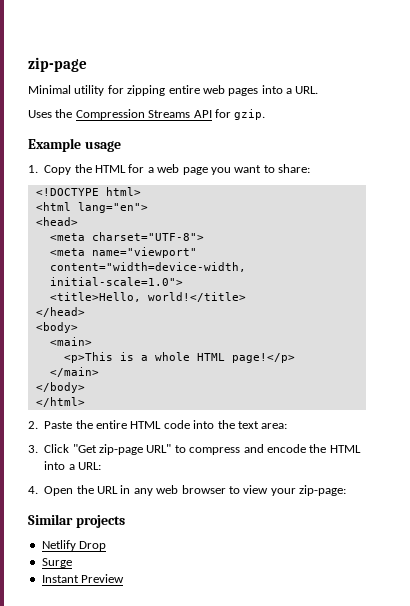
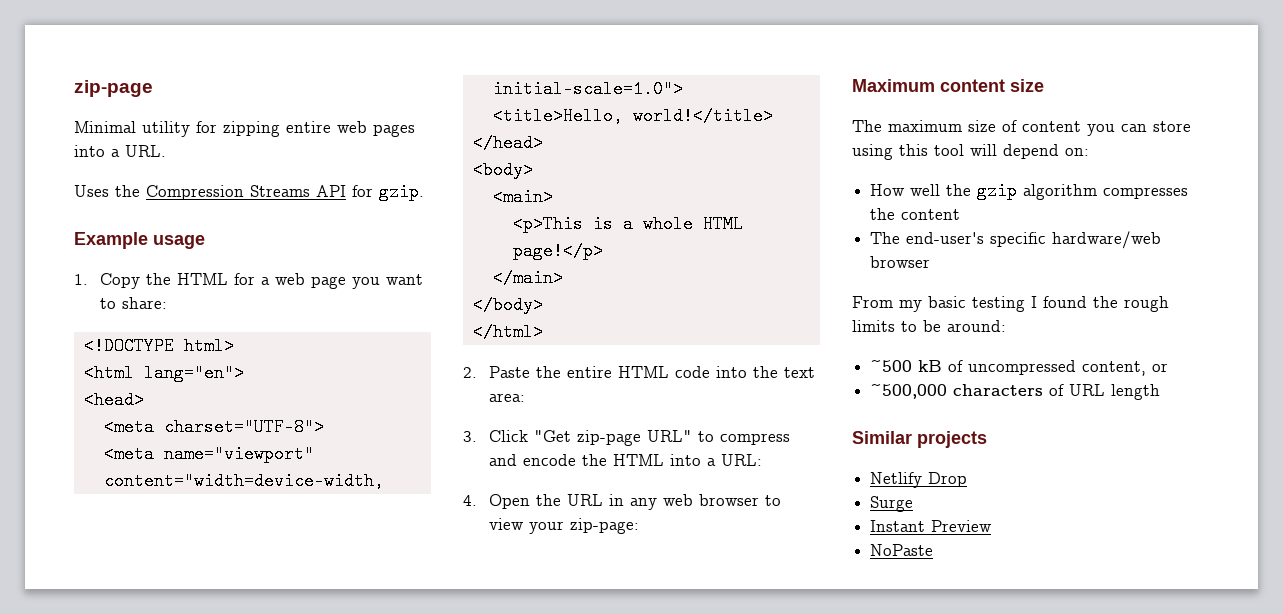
+ Maximum content size
+ The maximum size of content you can store using this tool will depend on:
+ How well the gzip algorithm compresses the content
+ The end-user's specific hardware/web browser
+ From my basic testing I found the rough limits to be around:
+ ~500 kB of uncompressed content, or
+ ~500,000 characters of URL length
+ NoPaste

